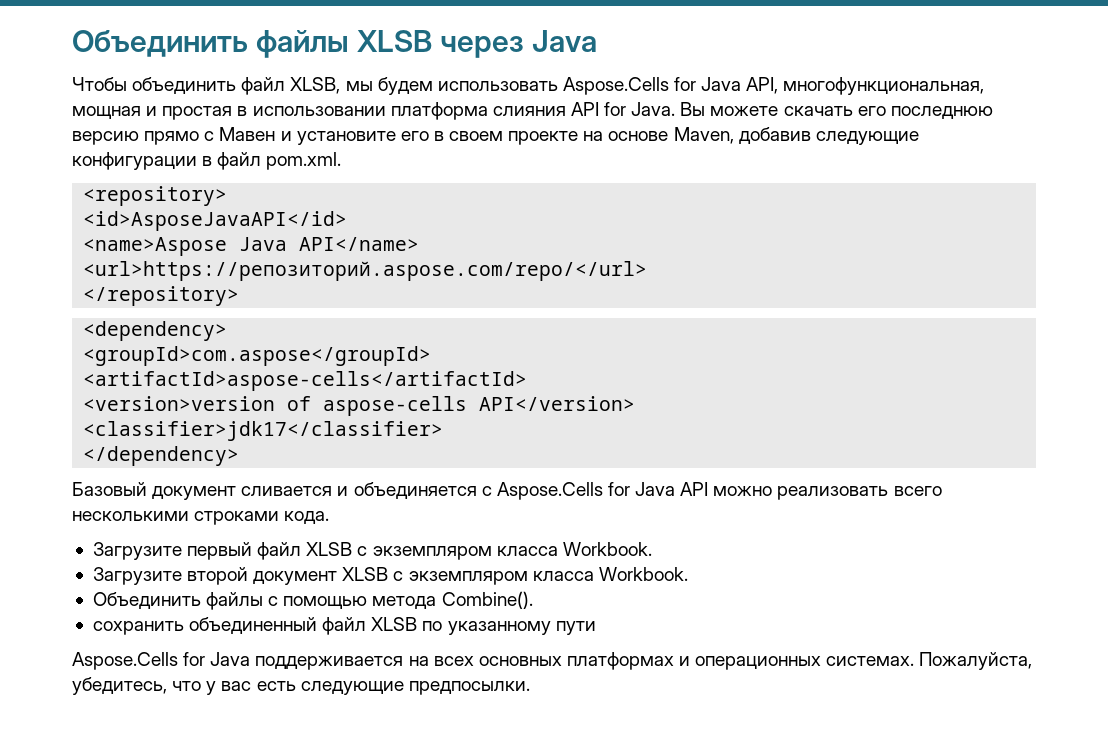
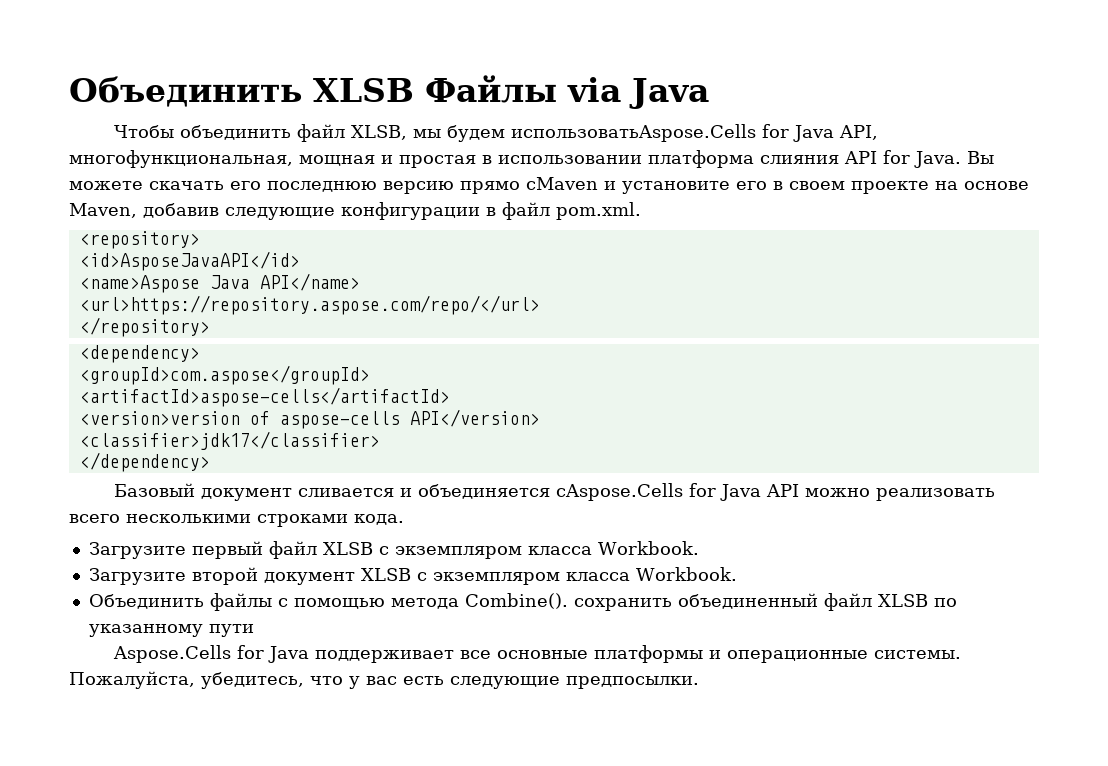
- Объединить файлы XLSB через Java
+ Объединить XLSB Файлы via Java
- Чтобы объединить файл XLSB, мы будем использовать Aspose.Cells for Java API, многофункциональная, мощная и простая в использовании платформа слияния API for Java.
+ Чтобы объединить файл XLSB, мы будем использоватьAspose.Cells for Java API, многофункциональная, мощная и простая в использовании платформа слияния API for Java.
- Вы можете скачать его последнюю версию прямо с Мавен и установите его в своем проекте на основе Maven, добавив следующие конфигурации в файл pom.xml.
+ Вы можете скачать его последнюю версию прямо сMaven и установите его в своем проекте на основе Maven, добавив следующие конфигурации в файл pom.xml.
- <url>https://репозиторий.aspose.com/repo/</url>
+ <url>https://repository.aspose.com/repo/</url>
- Базовый документ сливается и объединяется с Aspose.Cells for Java API можно реализовать всего несколькими строками кода.
+ Базовый документ сливается и объединяется сAspose.Cells for Java API можно реализовать всего несколькими строками кода.
- Объединить файлы с помощью метода Combine().
- сохранить объединенный файл XLSB по указанному пути
+ Объединить файлы с помощью метода Combine(). сохранить объединенный файл XLSB по указанному пути
- Aspose.Cells for Java поддерживается на всех основных платформах и операционных системах.
+ Aspose.Cells for Java поддерживает все основные платформы и операционные системы.

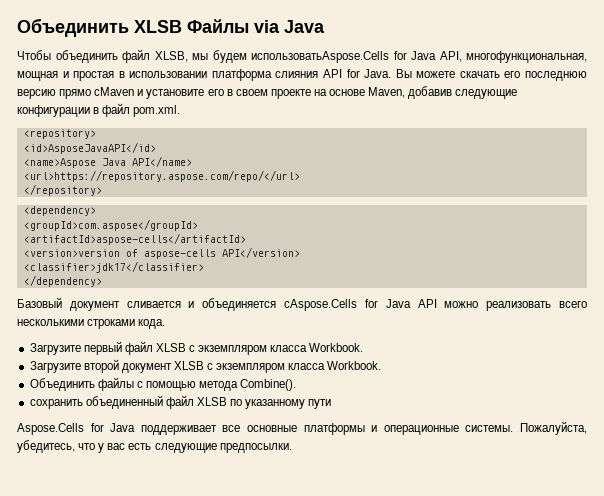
- Объединить файлы с помощью метода Combine(). сохранить объединенный файл XLSB по указанному пути
+ Объединить файлы с помощью метода Combine().
+ сохранить объединенный файл XLSB по указанному пути

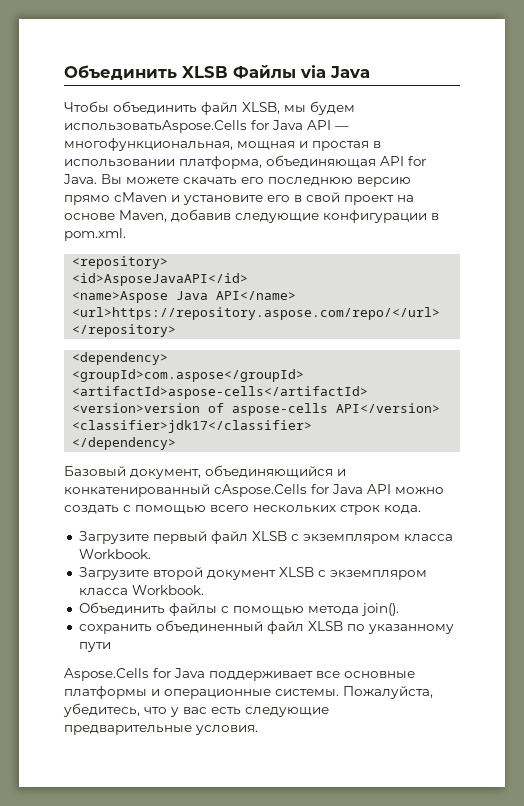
- Чтобы объединить файл XLSB, мы будем использоватьAspose.Cells for Java API, многофункциональная, мощная и простая в использовании платформа слияния API for Java.
+ Чтобы объединить файл XLSB, мы будем использоватьAspose.Cells for Java API — многофункциональная, мощная и простая в использовании платформа, объединяющая API for Java.
- Вы можете скачать его последнюю версию прямо сMaven и установите его в своем проекте на основе Maven, добавив следующие конфигурации в файл pom.xml.
+ Вы можете скачать его последнюю версию прямо сMaven и установите его в свой проект на основе Maven, добавив следующие конфигурации в pom.xml.
- Базовый документ сливается и объединяется сAspose.Cells for Java API можно реализовать всего несколькими строками кода.
+ Базовый документ, объединяющийся и конкатенированный сAspose.Cells for Java API можно создать с помощью всего нескольких строк кода.
- Объединить файлы с помощью метода Combine().
+ Объединить файлы с помощью метода join().
- Пожалуйста, убедитесь, что у вас есть следующие предпосылки.
+ Пожалуйста, убедитесь, что у вас есть следующие предварительные условия.

